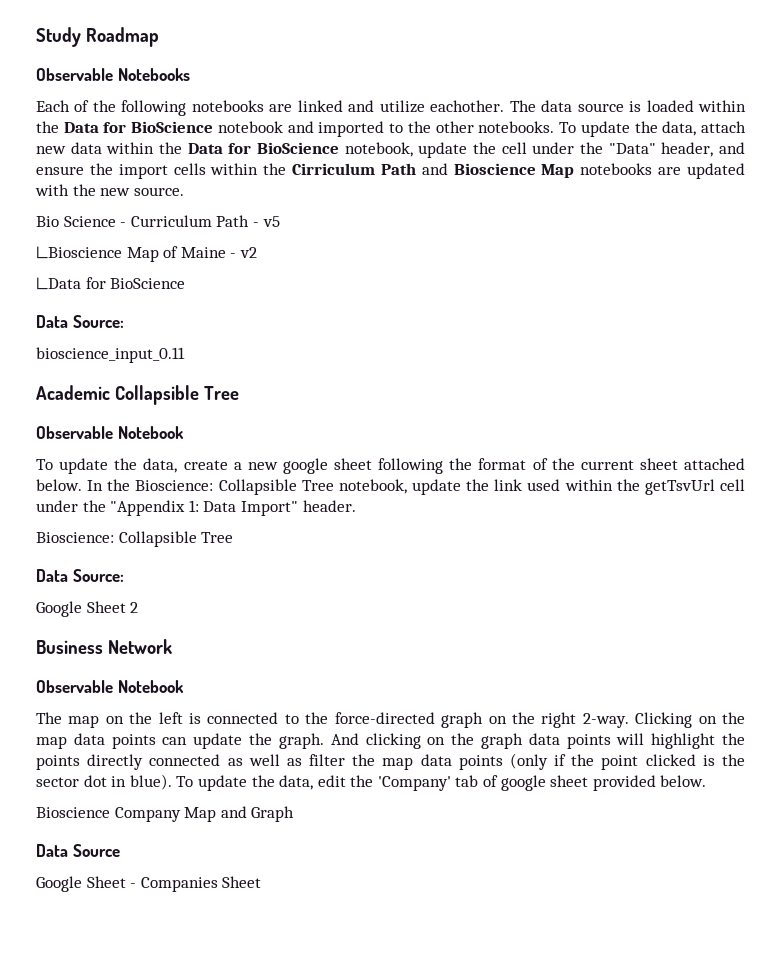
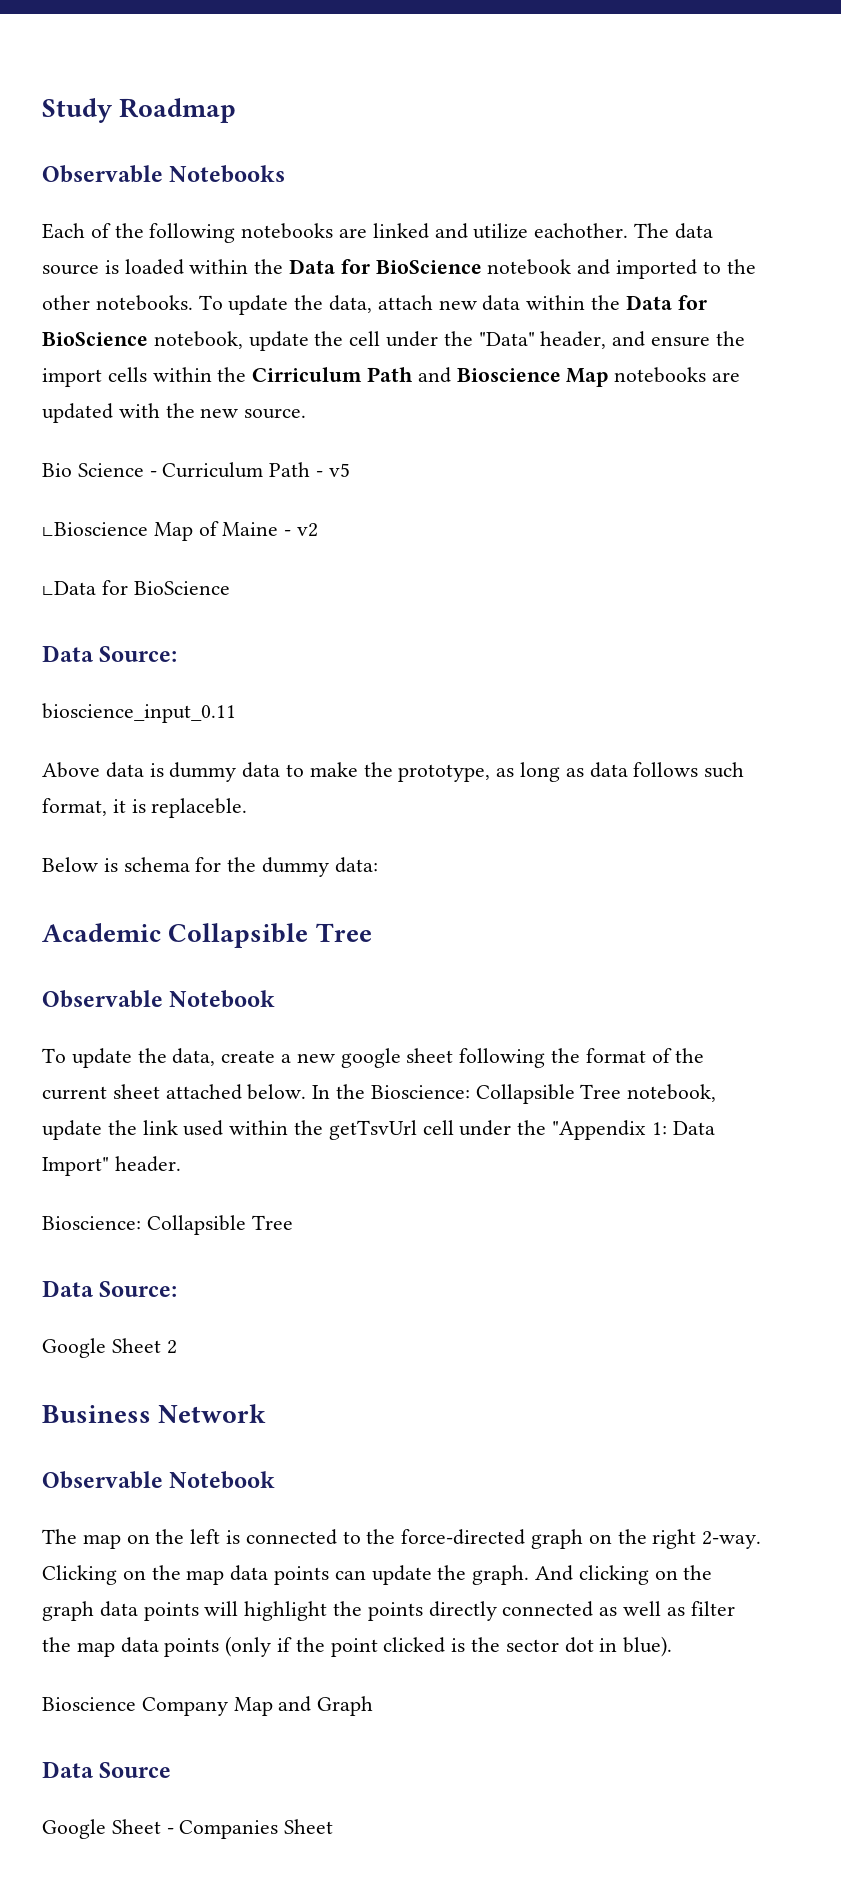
+ Above data is dummy data to make the prototype, as long as data follows such format, it is replaceble.
+ Below is schema for the dummy data:
- To update the data, edit the 'Company' tab of google sheet provided below.

